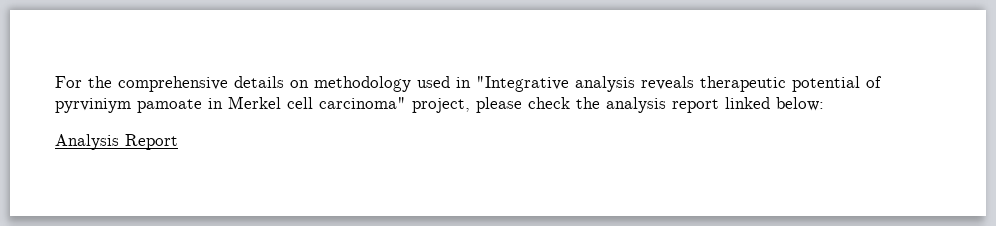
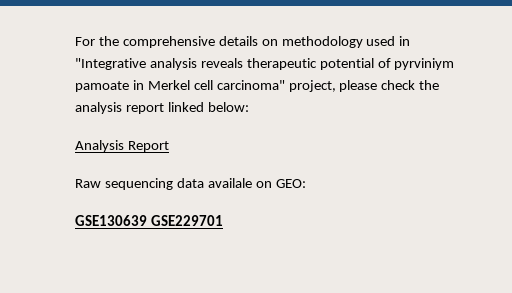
+ Raw sequencing data availale on GEO:
+ GSE130639 GSE229701

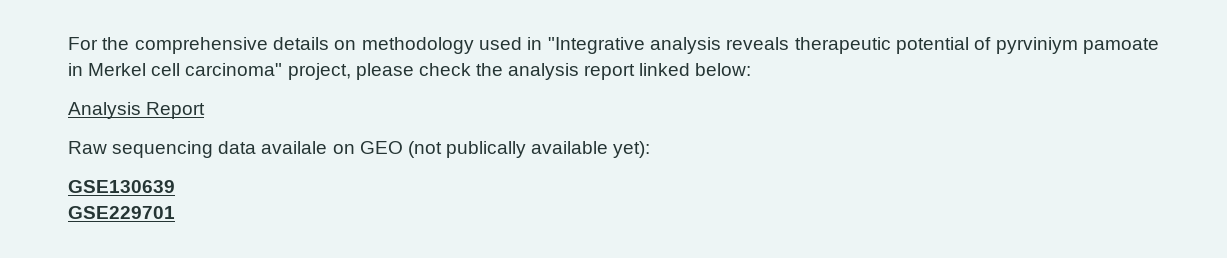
- Raw sequencing data availale on GEO:
+ Raw sequencing data availale on GEO (not publically available yet):
- GSE130639 GSE229701
+ GSE130639
+ GSE229701

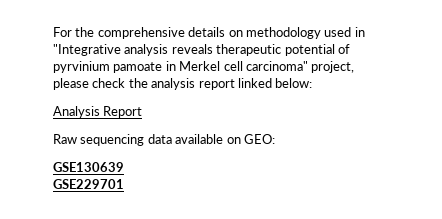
- For the comprehensive details on methodology used in "Integrative analysis reveals therapeutic potential of pyrviniym pamoate in Merkel cell carcinoma" project, please check the analysis report linked below:
+ For the comprehensive details on methodology used in "Integrative analysis reveals therapeutic potential of pyrvinium pamoate in Merkel cell carcinoma" project, please check the analysis report linked below:
- Raw sequencing data availale on GEO (not publically available yet):
+ Raw sequencing data available on GEO:

